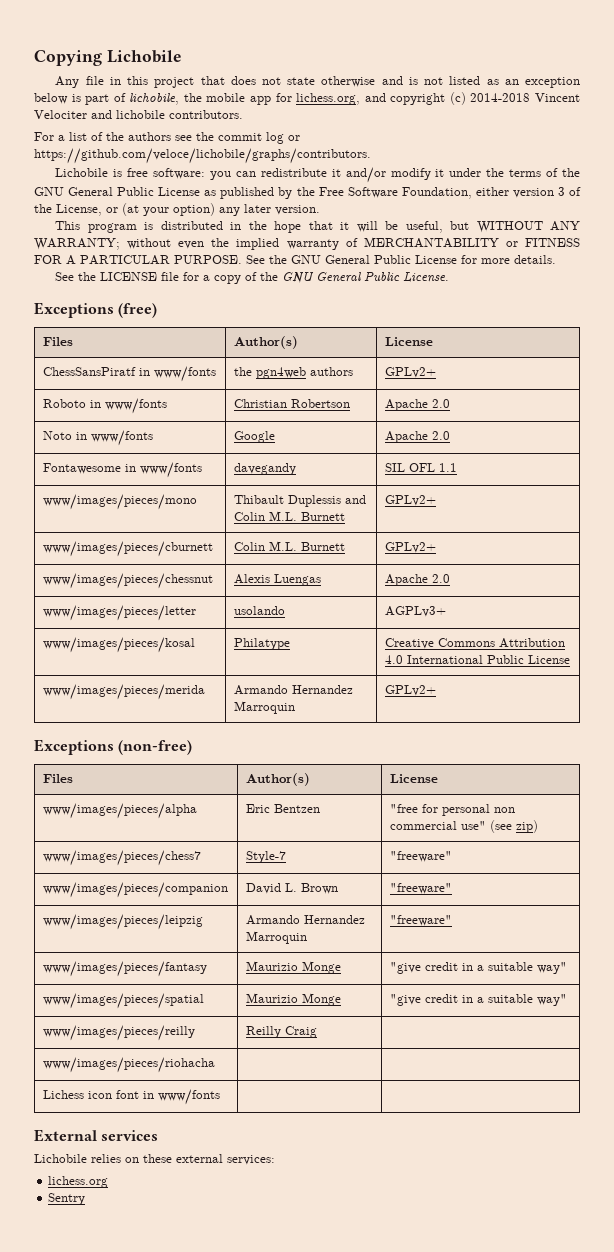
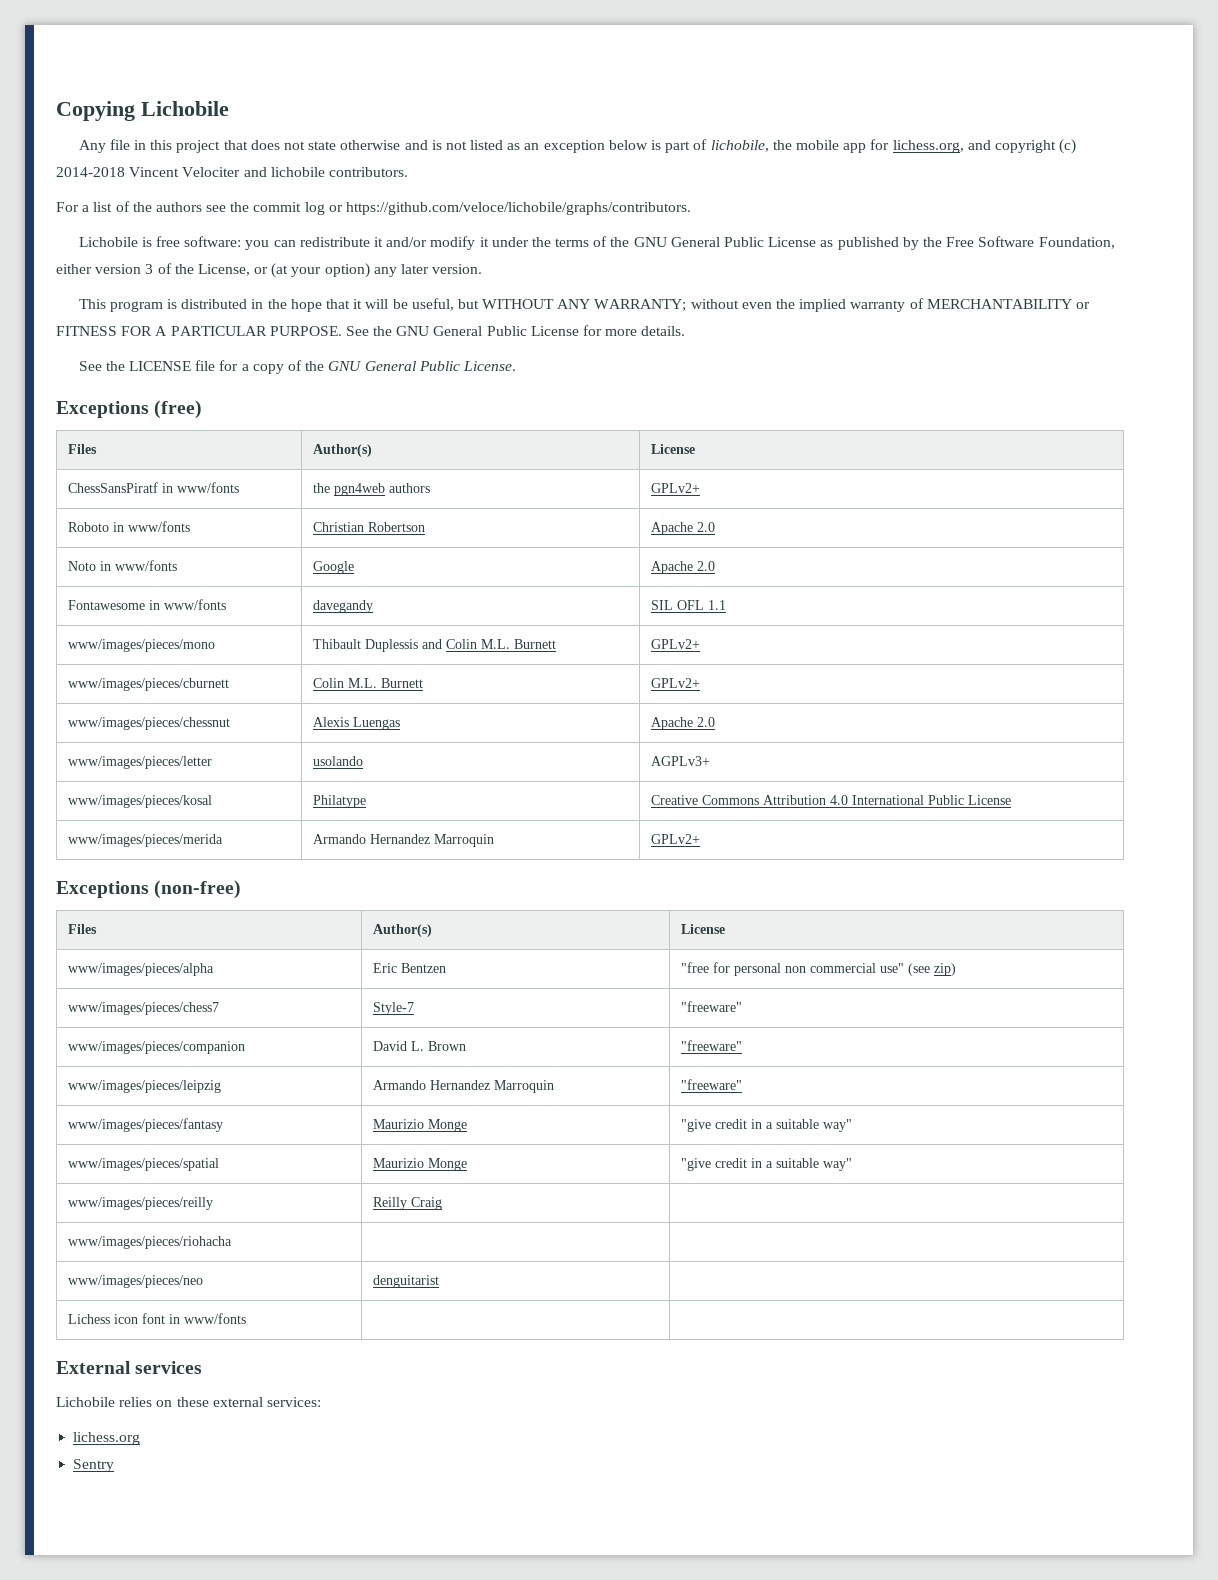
+ www/images/pieces/neo | denguitarist |

